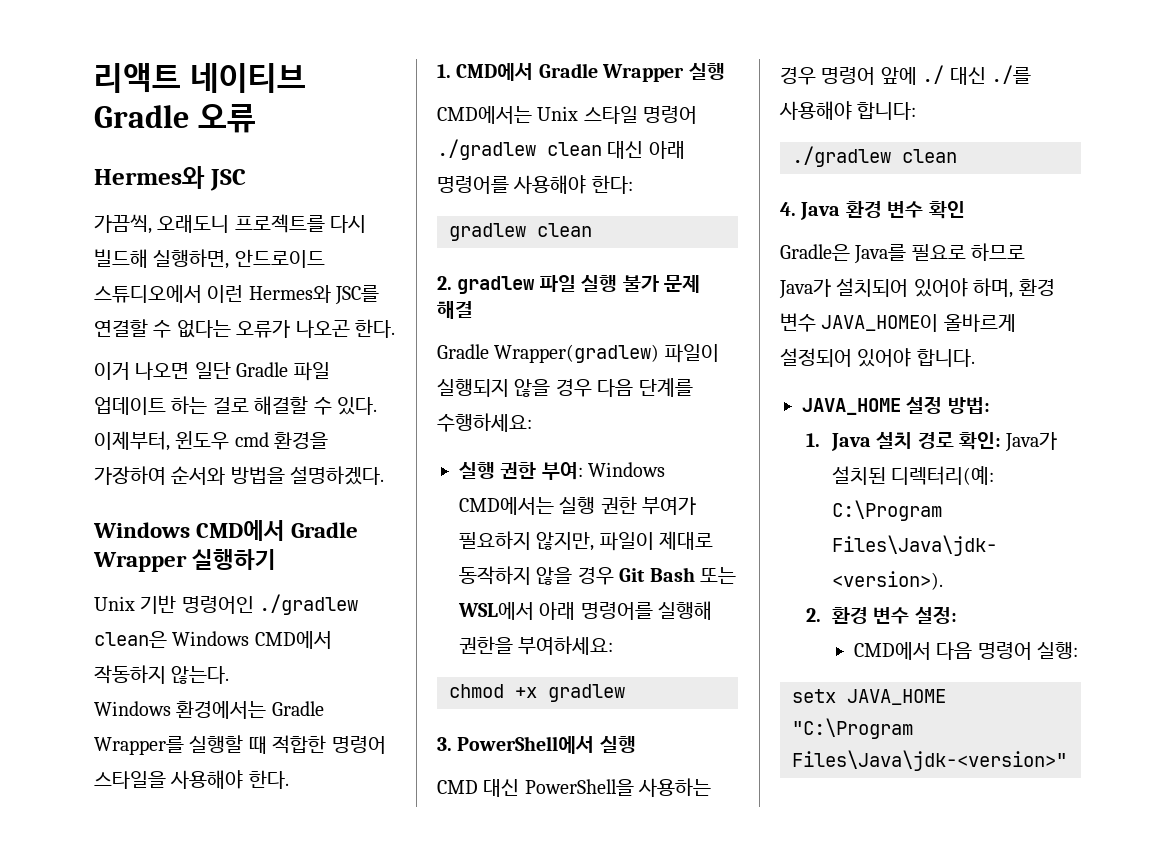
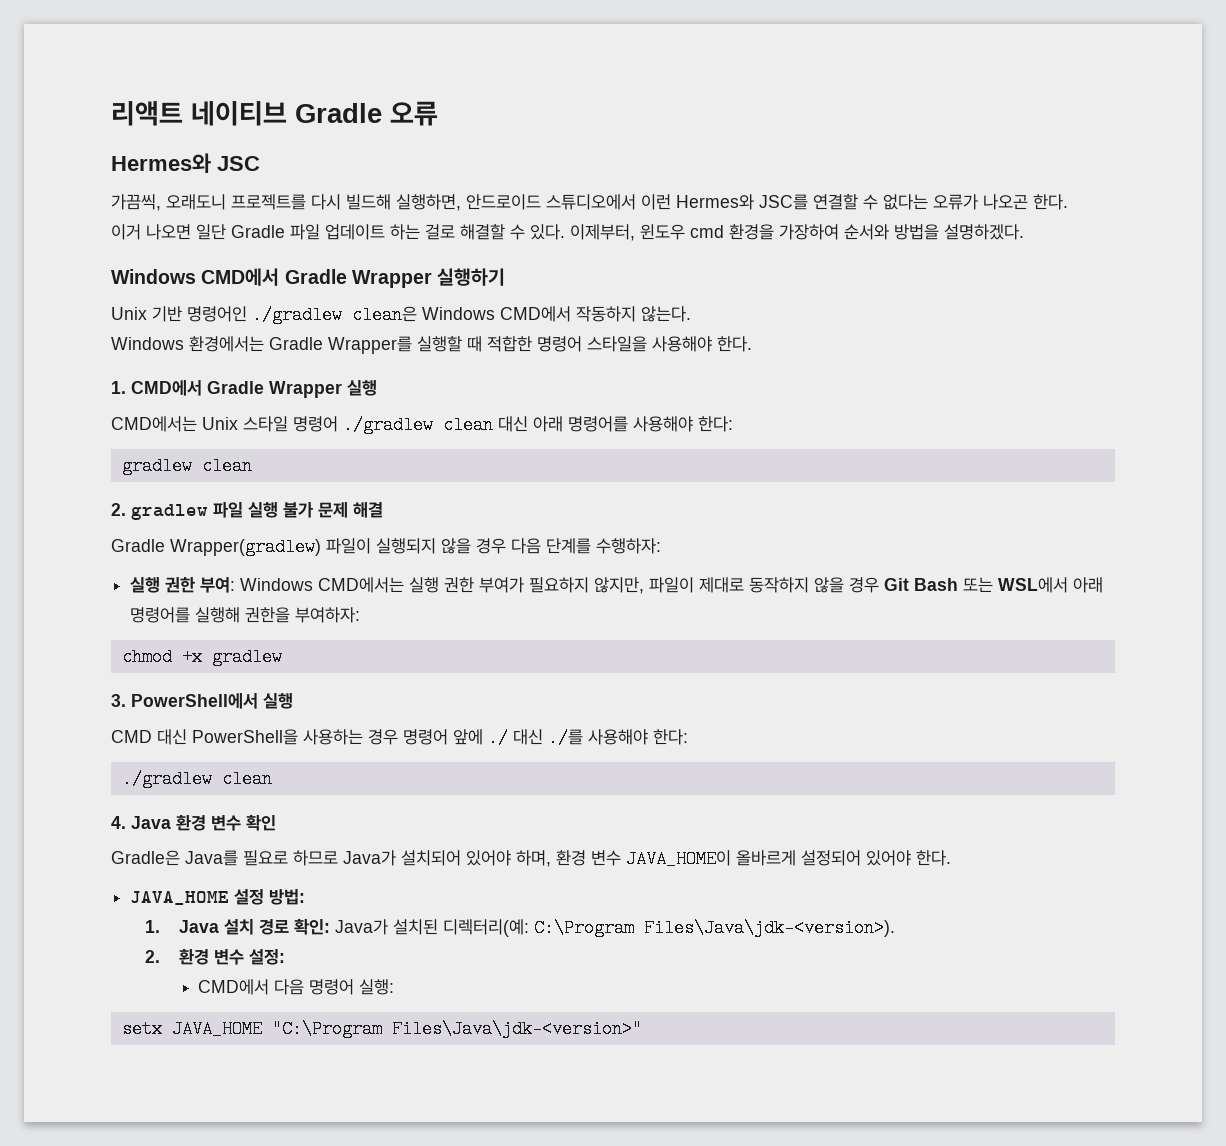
- Gradle Wrapper(gradlew) 파일이 실행되지 않을 경우 다음 단계를 수행하세요:
+ Gradle Wrapper(gradlew) 파일이 실행되지 않을 경우 다음 단계를 수행하자:
- 실행 권한 부여: Windows CMD에서는 실행 권한 부여가 필요하지 않지만, 파일이 제대로 동작하지 않을 경우 Git Bash 또는 WSL에서 아래 명령어를 실행해 권한을 부여하세요:
+ 실행 권한 부여: Windows CMD에서는 실행 권한 부여가 필요하지 않지만, 파일이 제대로 동작하지 않을 경우 Git Bash 또는 WSL에서 아래 명령어를 실행해 권한을 부여하자:
- CMD 대신 PowerShell을 사용하는 경우 명령어 앞에 ./ 대신 ./를 사용해야 합니다:
+ CMD 대신 PowerShell을 사용하는 경우 명령어 앞에 ./ 대신 ./를 사용해야 한다:
- Gradle은 Java를 필요로 하므로 Java가 설치되어 있어야 하며, 환경 변수 JAVA_HOME이 올바르게 설정되어 있어야 합니다.
+ Gradle은 Java를 필요로 하므로 Java가 설치되어 있어야 하며, 환경 변수 JAVA_HOME이 올바르게 설정되어 있어야 한다.

